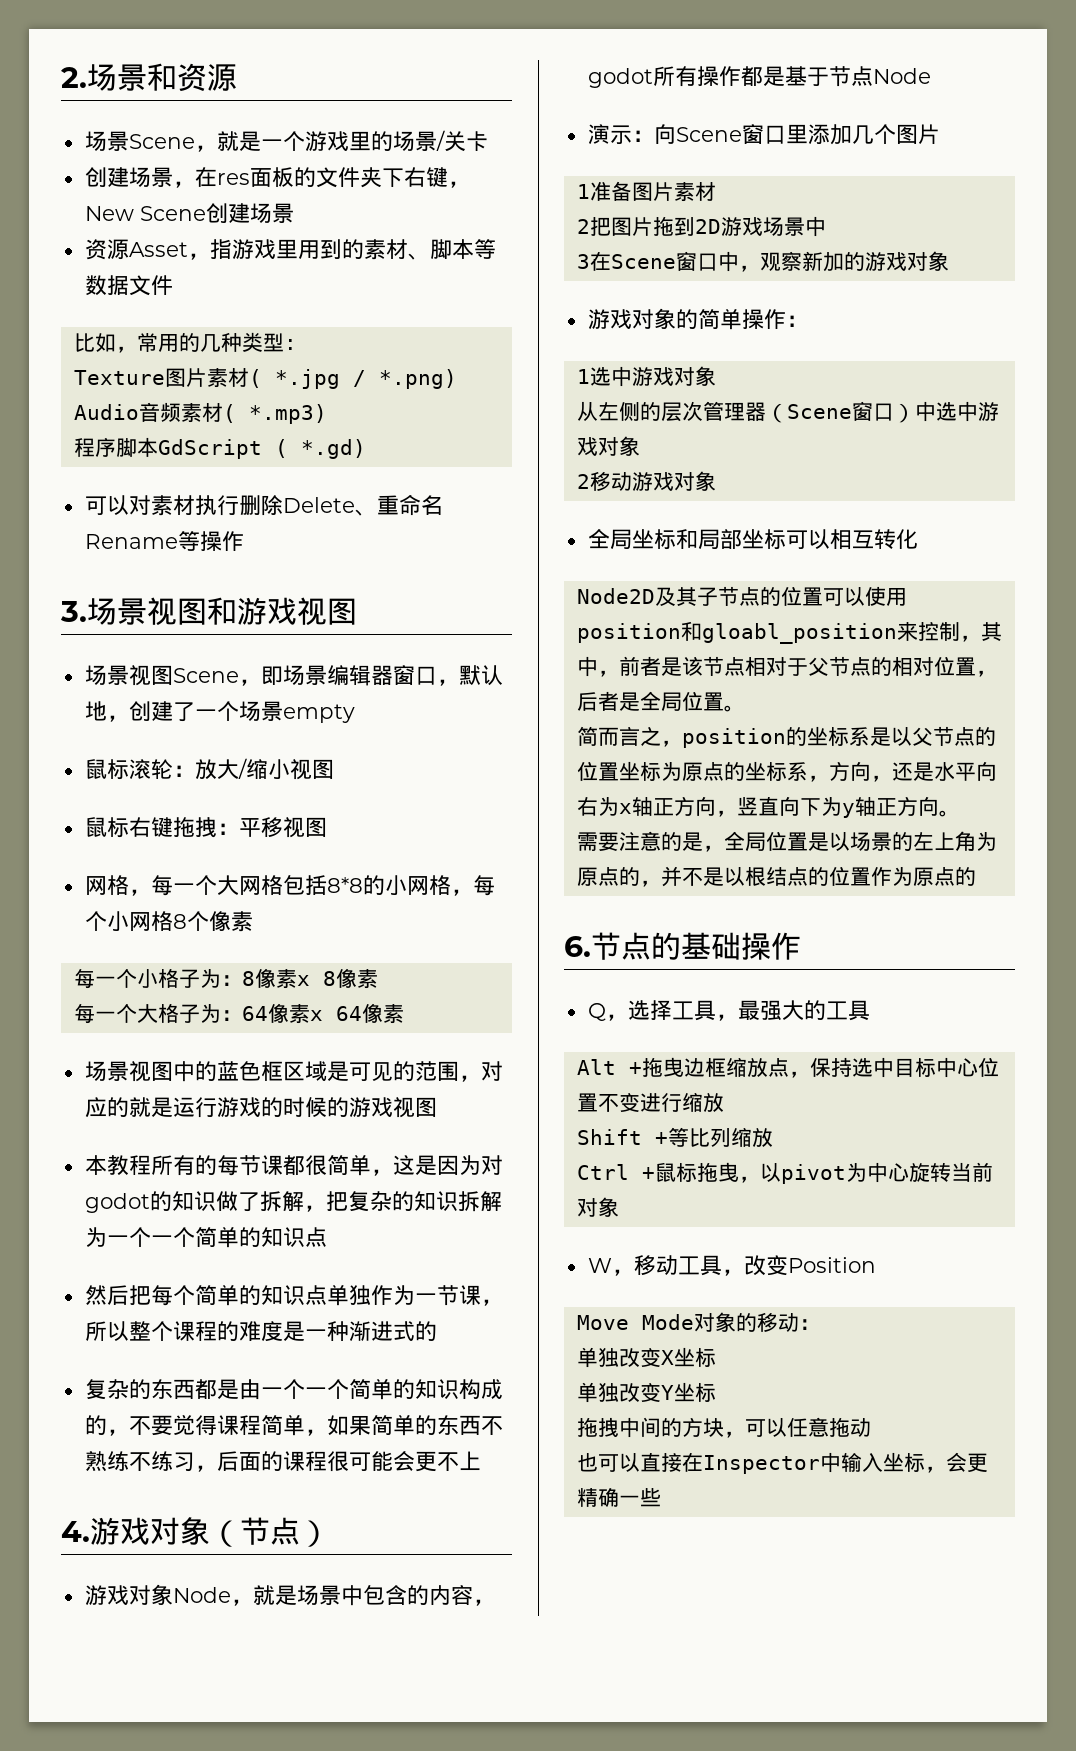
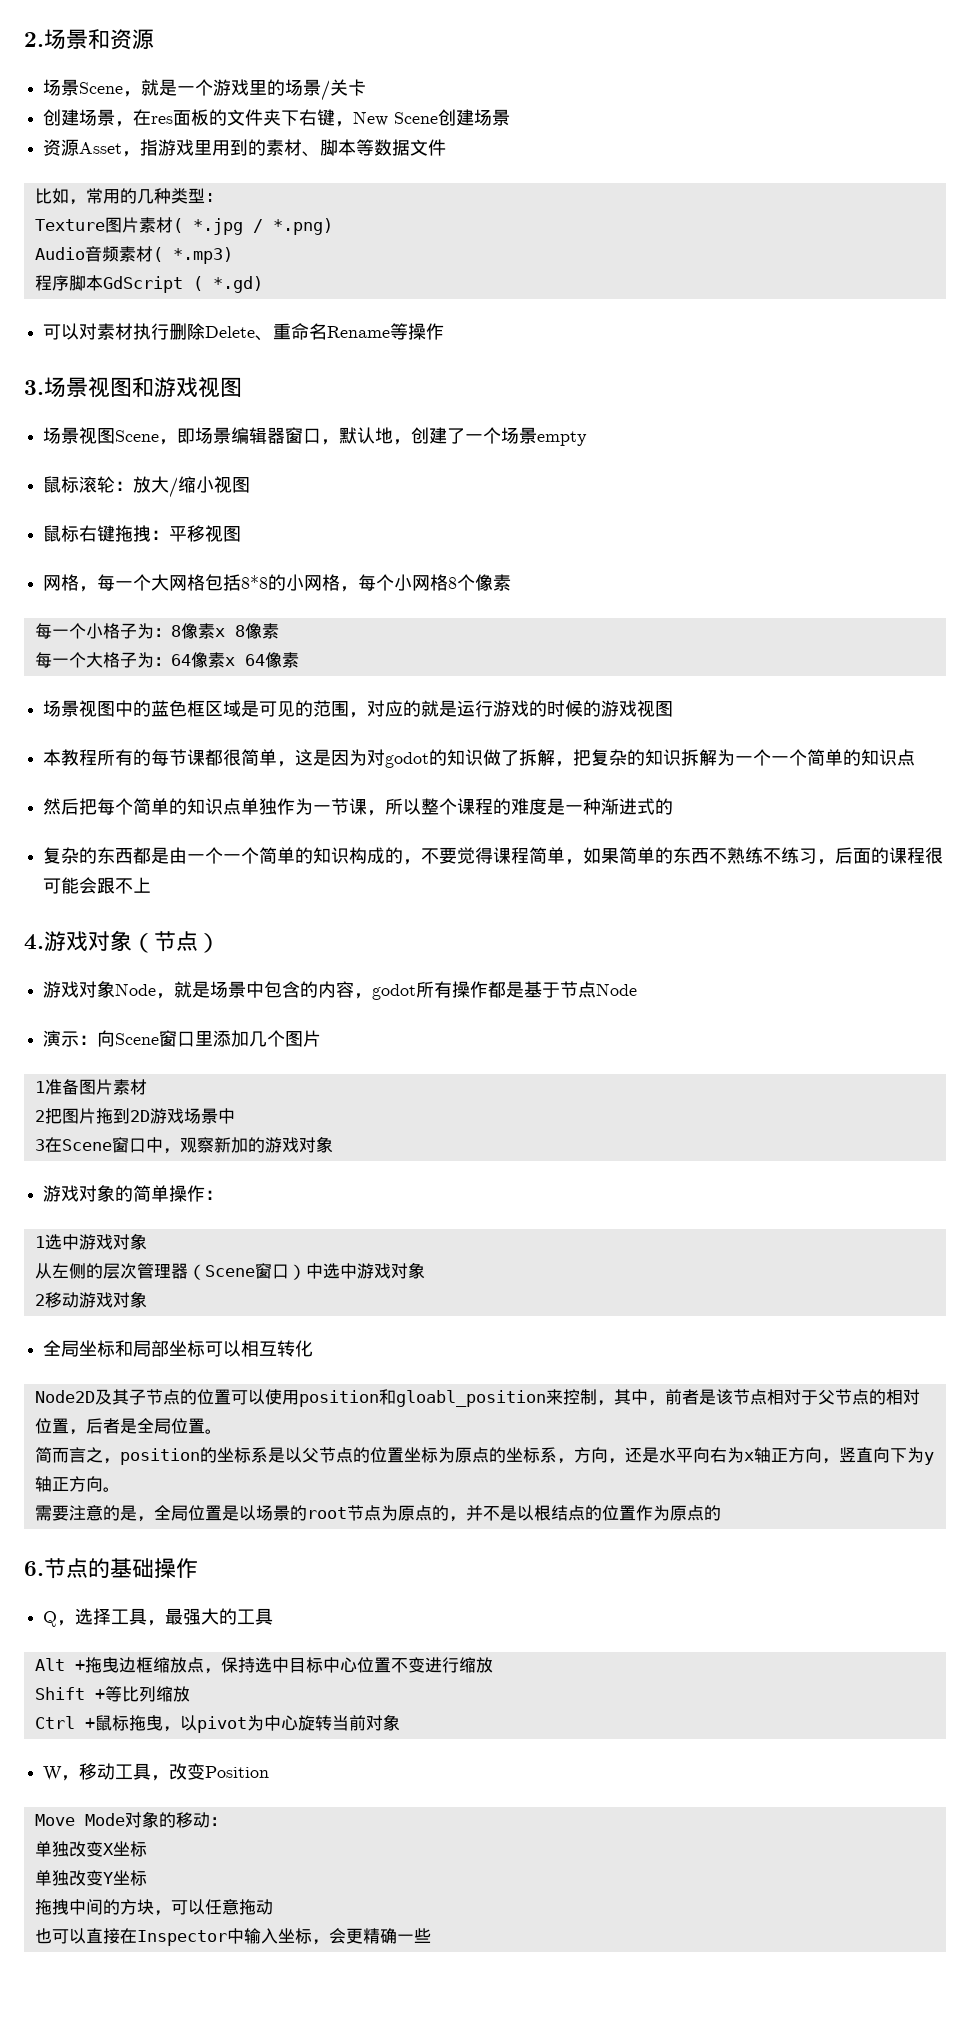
- 复杂的东西都是由一个一个简单的知识构成的，不要觉得课程简单，如果简单的东西不熟练不练习，后面的课程很可能会更不上
+ 复杂的东西都是由一个一个简单的知识构成的，不要觉得课程简单，如果简单的东西不熟练不练习，后面的课程很可能会跟不上
- 需要注意的是，全局位置是以场景的左上角为原点的，并不是以根结点的位置作为原点的
+ 需要注意的是，全局位置是以场景的root节点为原点的，并不是以根结点的位置作为原点的

